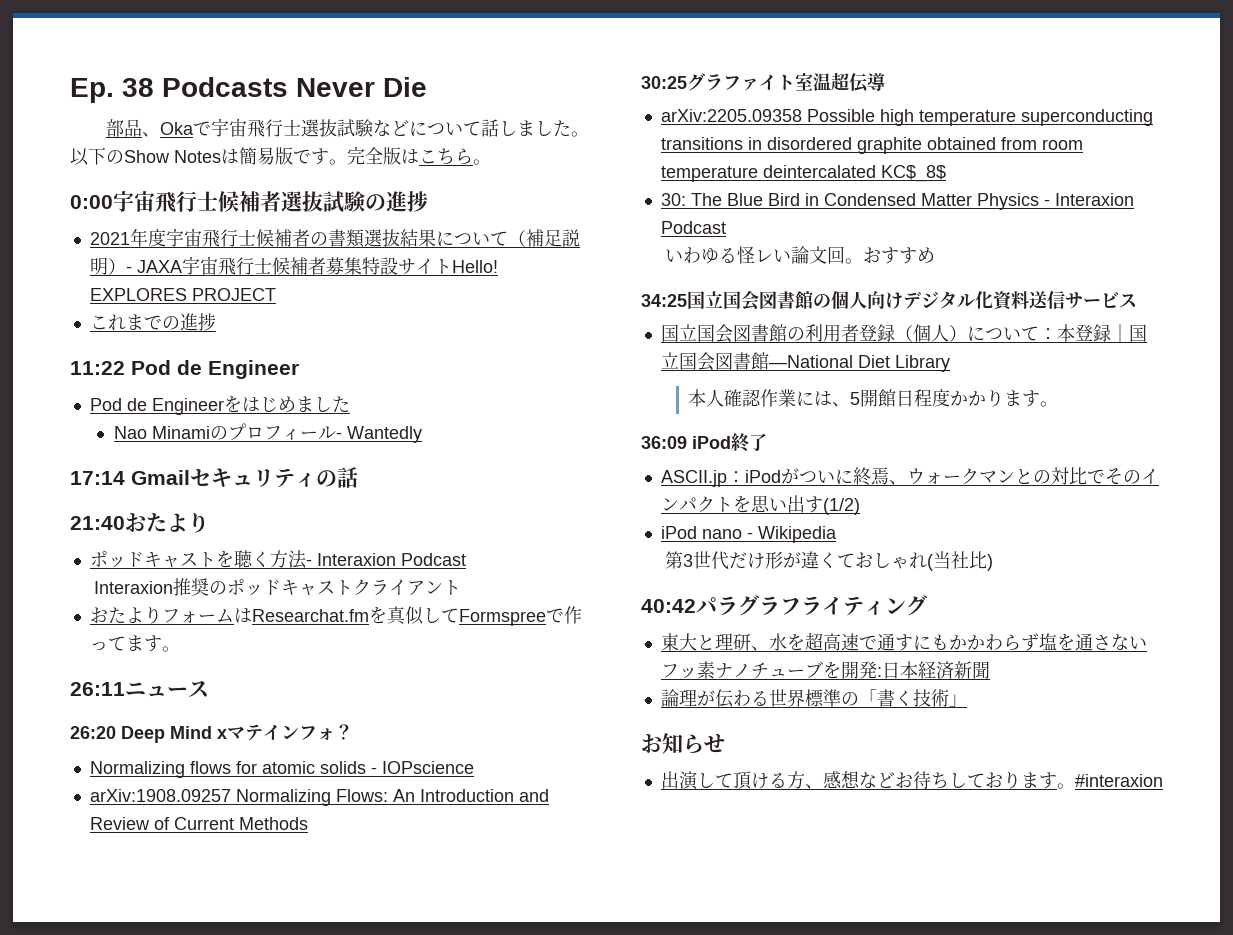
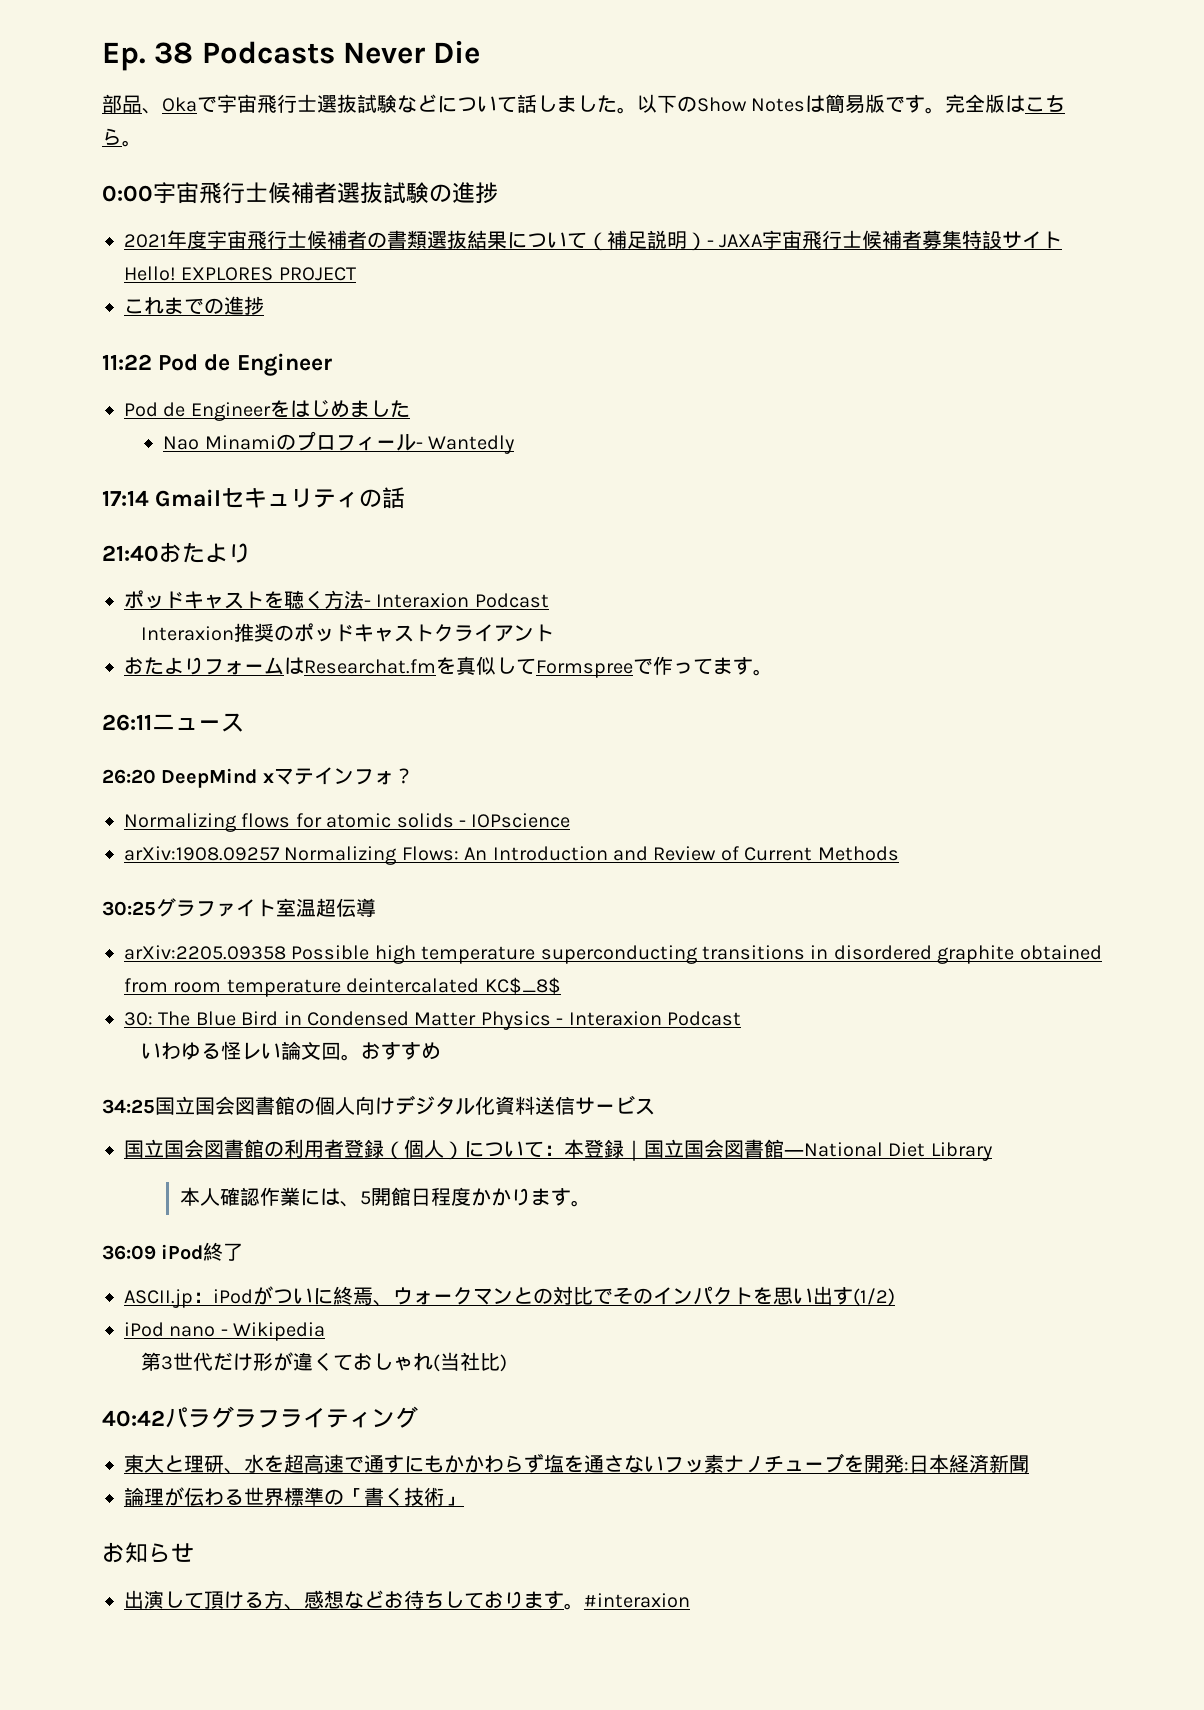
- 26:20 Deep Mind xマテインフォ？
+ 26:20 DeepMind xマテインフォ？

